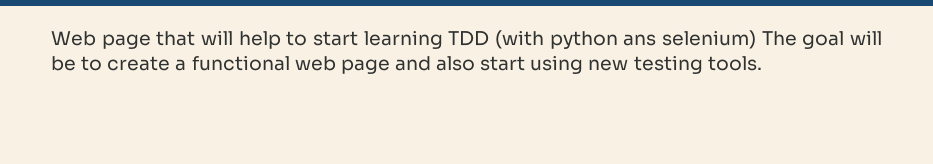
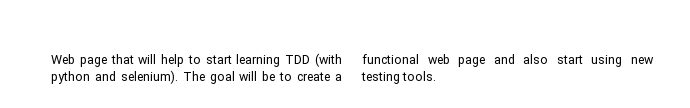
- Web page that will help to start learning TDD (with python ans selenium) The goal will be to create a functional web page and also start using new testing tools.
+ Web page that will help to start learning TDD (with python and selenium). The goal will be to create a functional web page and also start using new testing tools.

